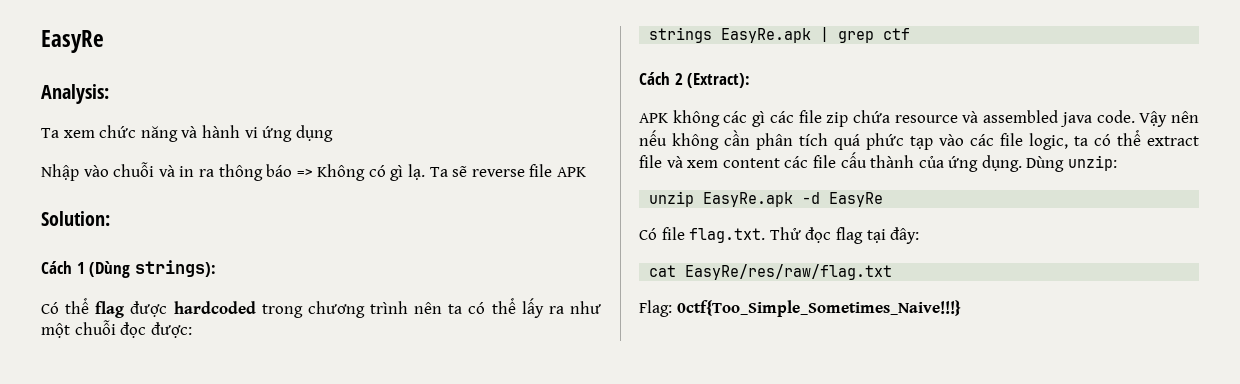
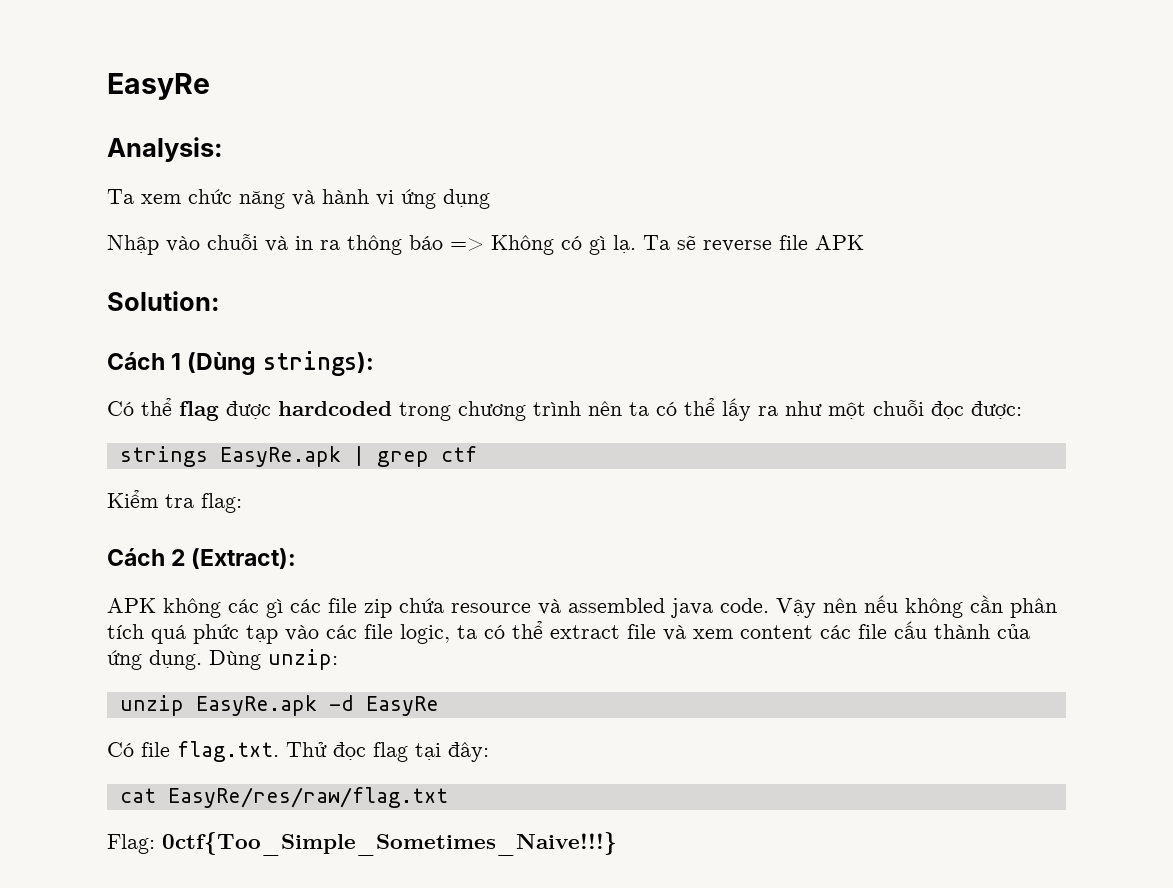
+ Kiểm tra flag:

